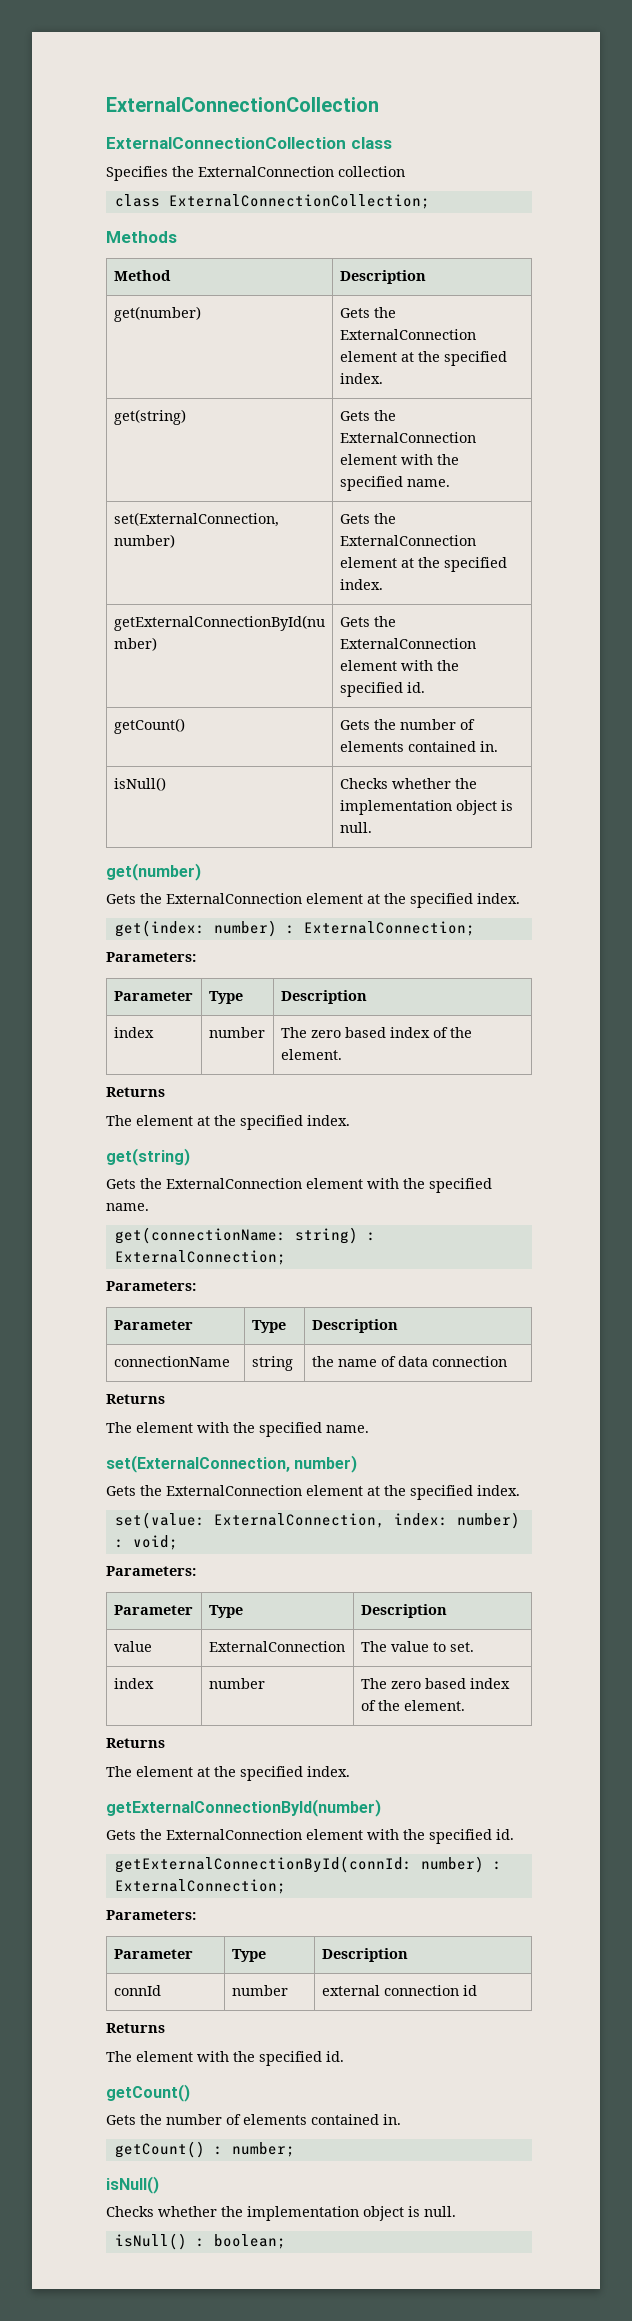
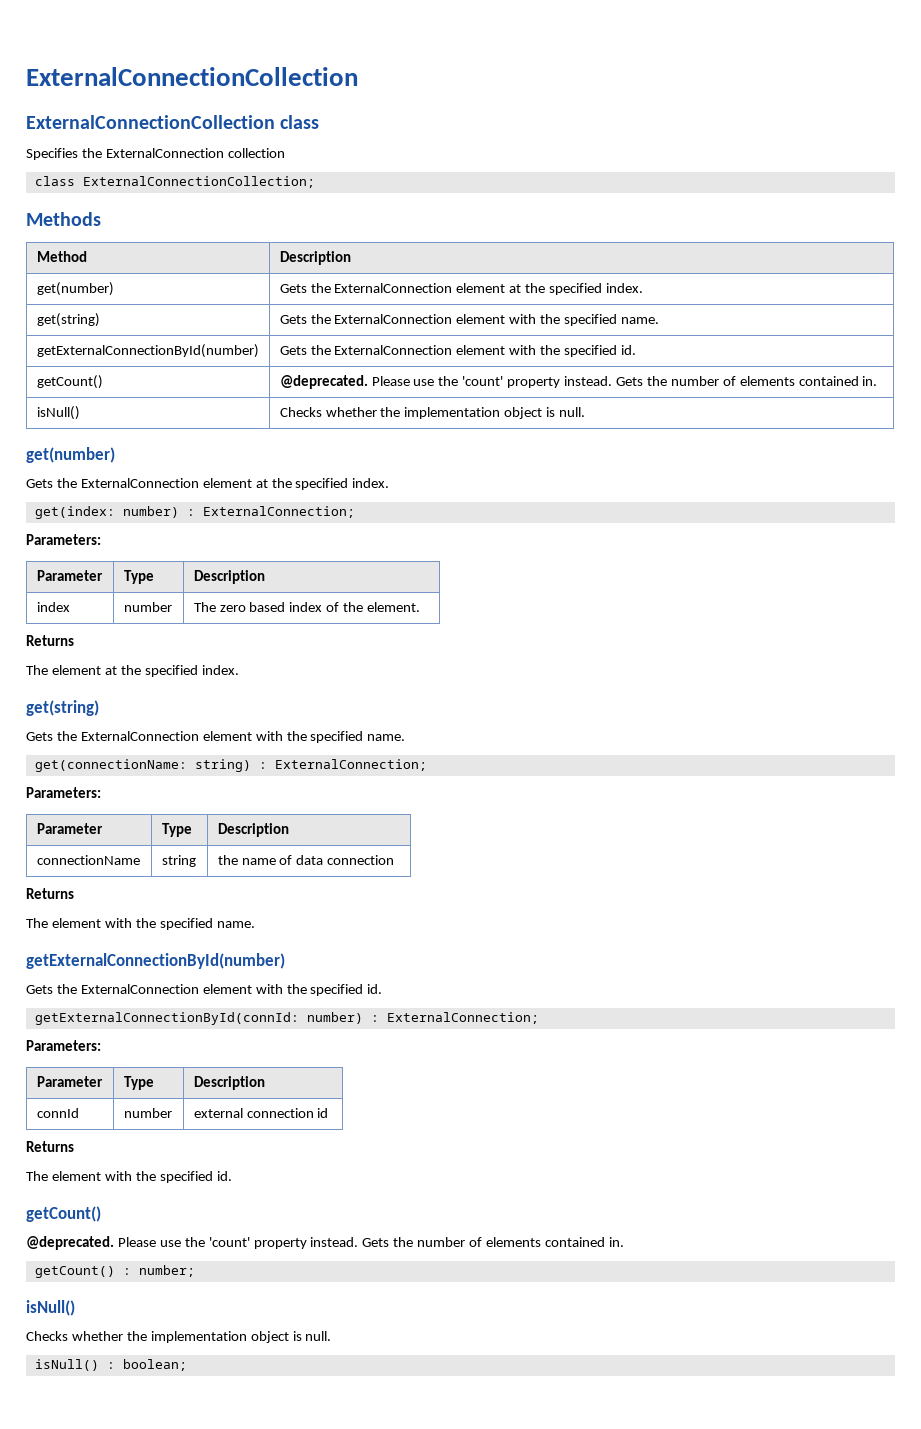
- set(ExternalConnection, number) | Gets the ExternalConnection element at the specified index.
- getCount() | Gets the number of elements contained in.
+ getCount() | @deprecated. Please use the 'count' property instead. Gets the number of elements contained in.
  The element with the specified name.
- set(ExternalConnection, number)
- Gets the ExternalConnection element at the specified index.
- set(value: ExternalConnection, index: number) : void;
- Parameters:
- Parameter | Type | Description
- value | ExternalConnection | The value to set.
- index | number | The zero based index of the element.
- Returns
- The element at the specified index.
  The element with the specified id.
  getCount()
- Gets the number of elements contained in.
+ @deprecated. Please use the 'count' property instead. Gets the number of elements contained in.

